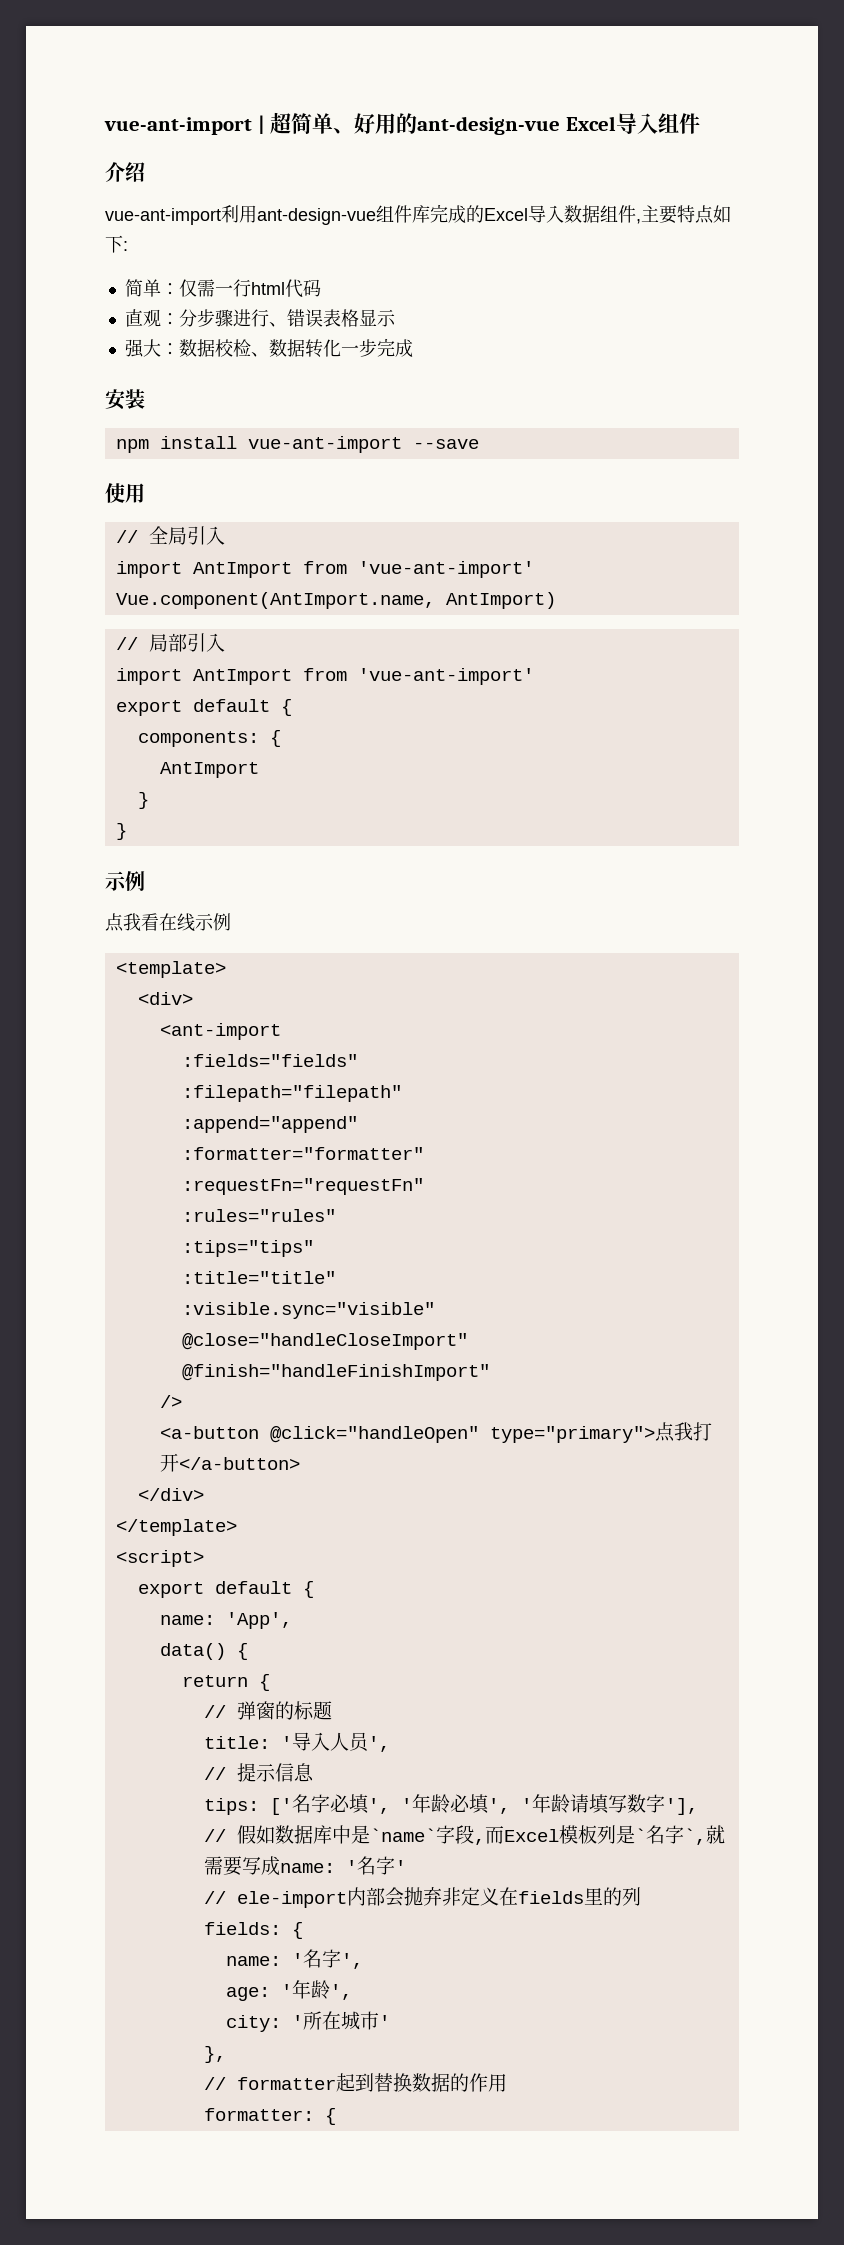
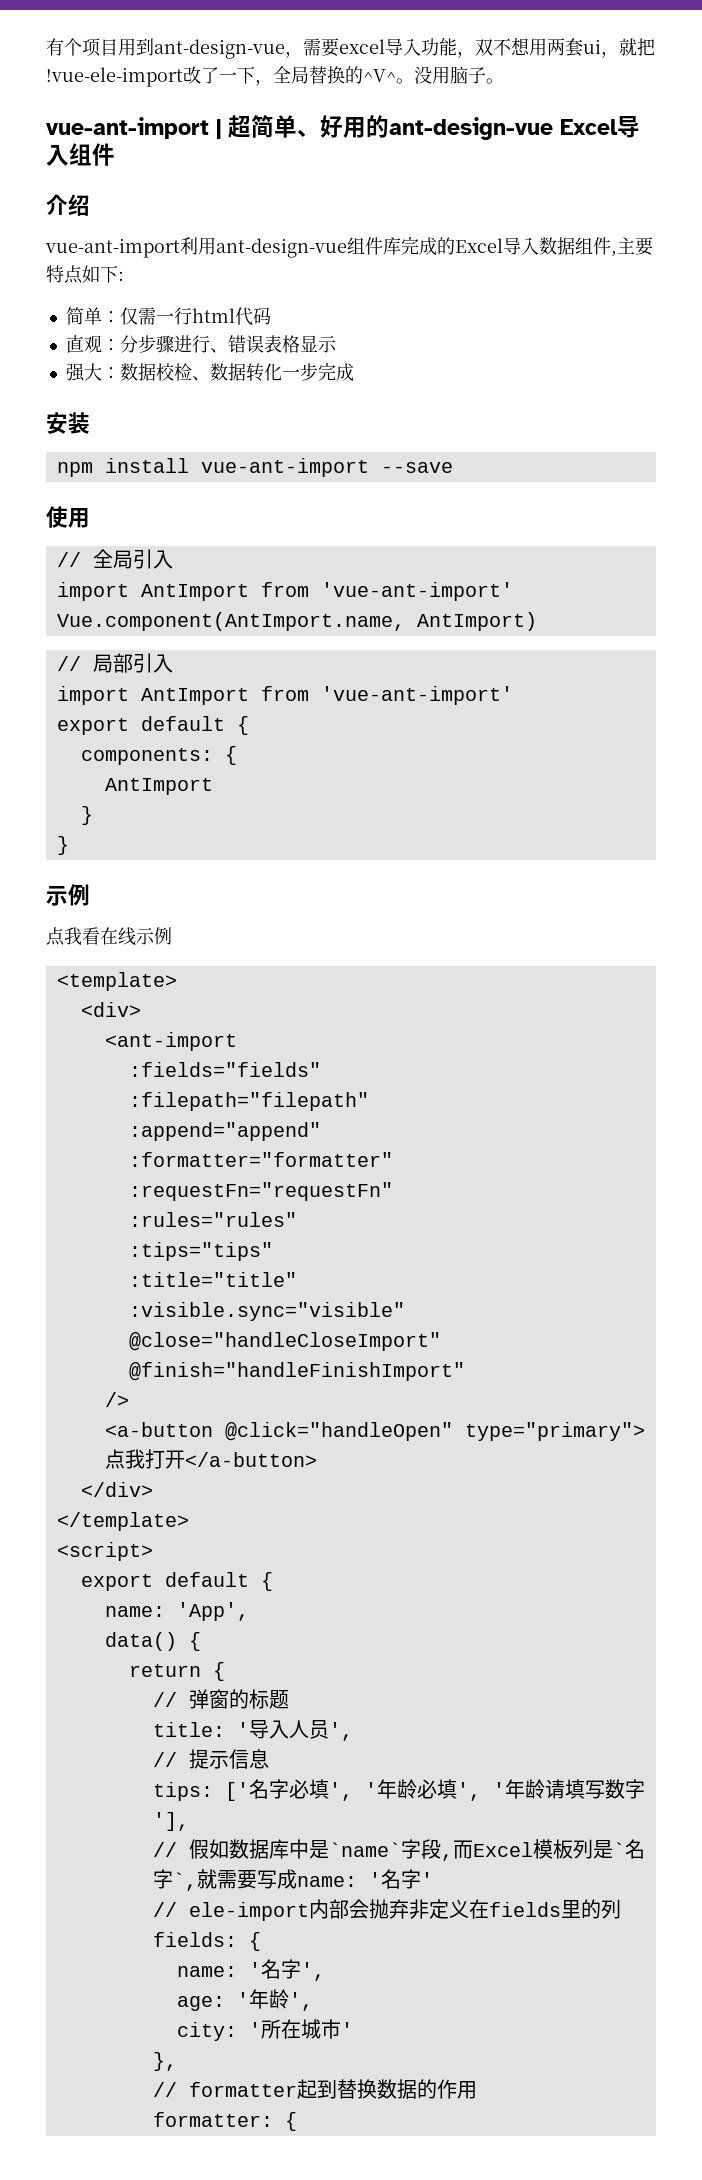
+ 有个项目用到ant-design-vue，需要excel导入功能，双不想用两套ui，就把!vue-ele-import改了一下，全局替换的^V^。没用脑子。

